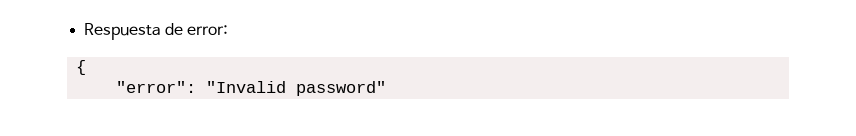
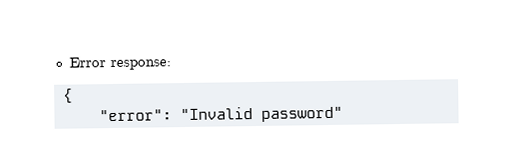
- Respuesta de error:
+ Error response:

